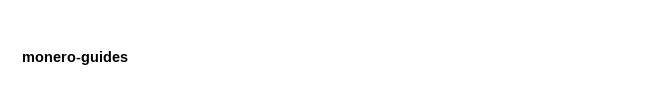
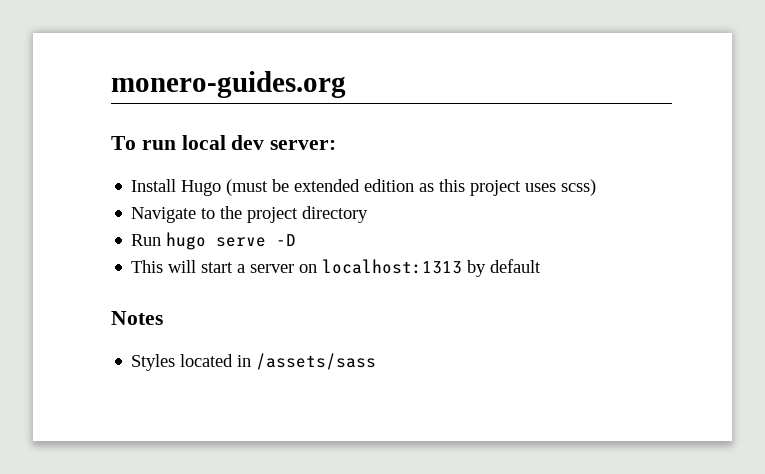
- monero-guides
+ monero-guides.org
+ To run local dev server:
+ Install Hugo (must be extended edition as this project uses scss)
+ Navigate to the project directory
+ Run hugo serve -D
+ This will start a server on localhost:1313 by default
+ Notes
+ Styles located in /assets/sass

